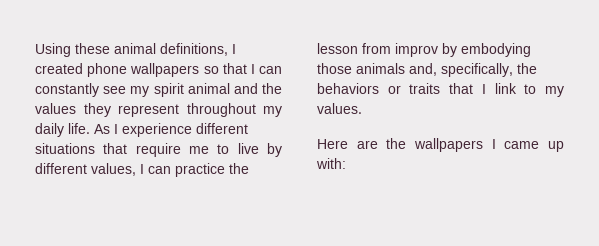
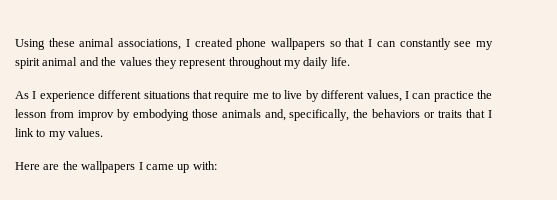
- Using these animal definitions, I created phone wallpapers so that I can constantly see my spirit animal and the values they represent throughout my daily life. As I experience different situations that require me to live by different values, I can practice the lesson from improv by embodying those animals and, specifically, the behaviors or traits that I link to my values.
+ Using these animal associations, I created phone wallpapers so that I can constantly see my spirit animal and the values they represent throughout my daily life.
+ As I experience different situations that require me to live by different values, I can practice the lesson from improv by embodying those animals and, specifically, the behaviors or traits that I link to my values.

